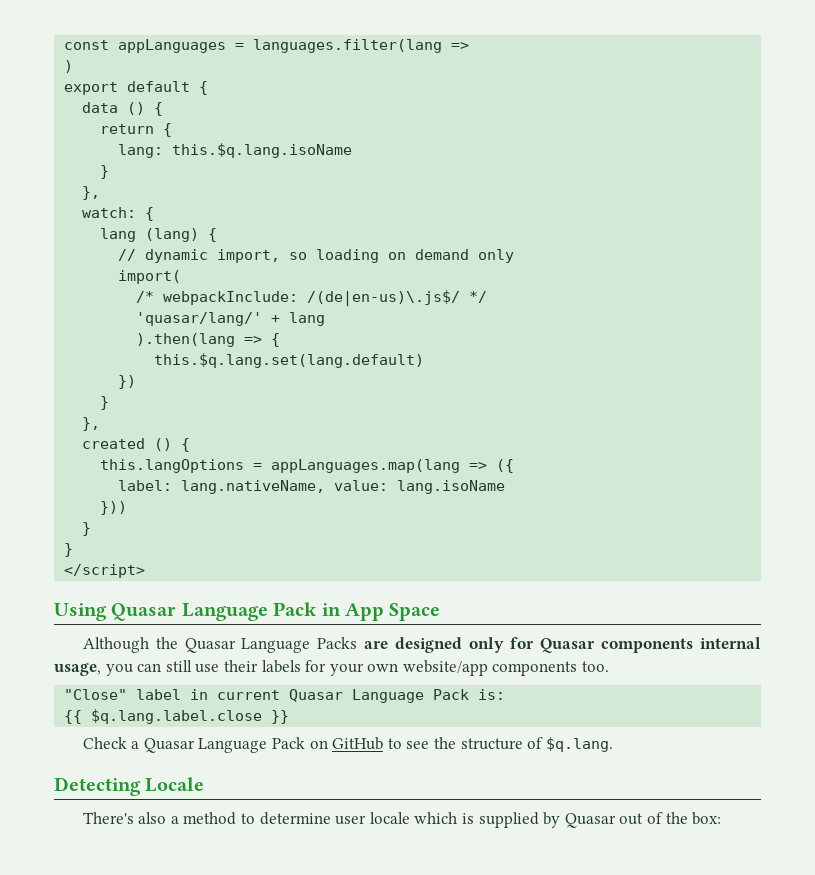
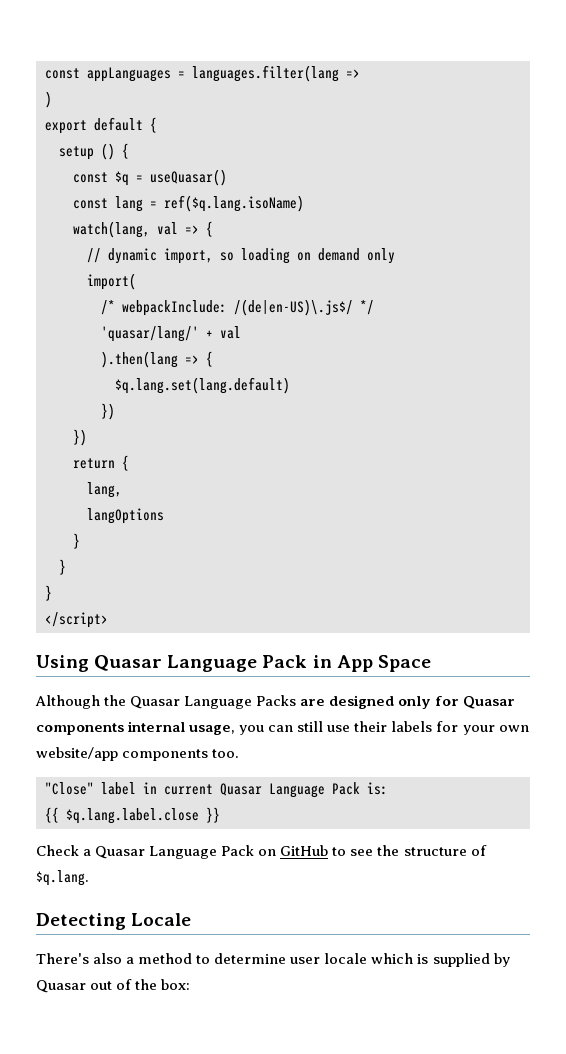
- data () {
- return {
- lang: this.$q.lang.isoName
- }
- },
- watch: {
- lang (lang) {
+ setup () {
+ const $q = useQuasar()
+ const lang = ref($q.lang.isoName)
+ watch(lang, val => {
- /* webpackInclude: /(de|en-us)\.js$/ */
+ /* webpackInclude: /(de|en-US)\.js$/ */
- 'quasar/lang/' + lang
+ 'quasar/lang/' + val
- this.$q.lang.set(lang.default)
+ $q.lang.set(lang.default)
  })
+ })
+ return {
+ lang,
+ langOptions
  }
- },
- created () {
- this.langOptions = appLanguages.map(lang => ({
- label: lang.nativeName, value: lang.isoName
- }))

